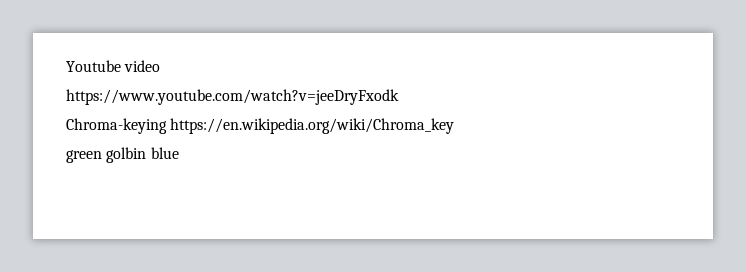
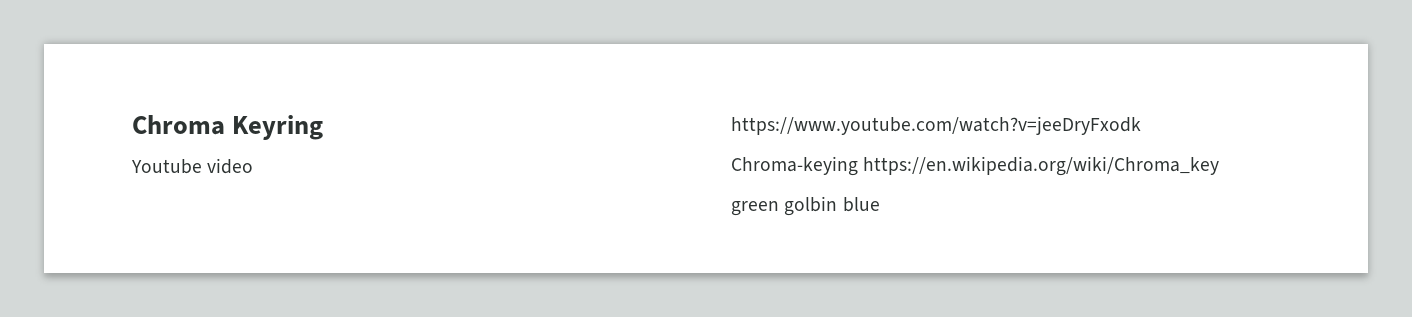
+ Chroma Keyring

